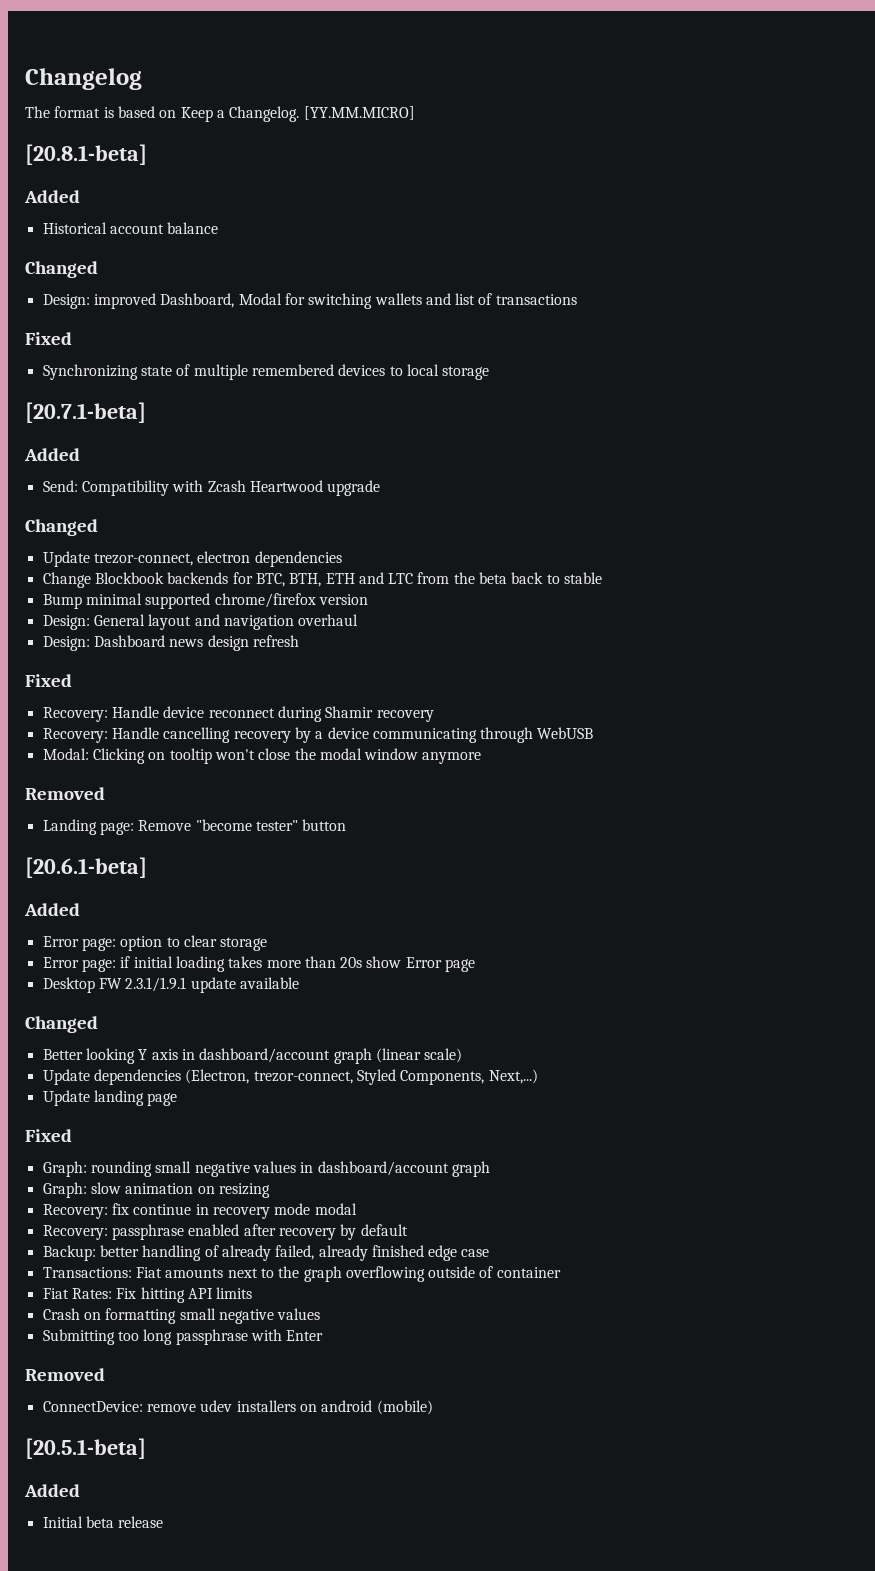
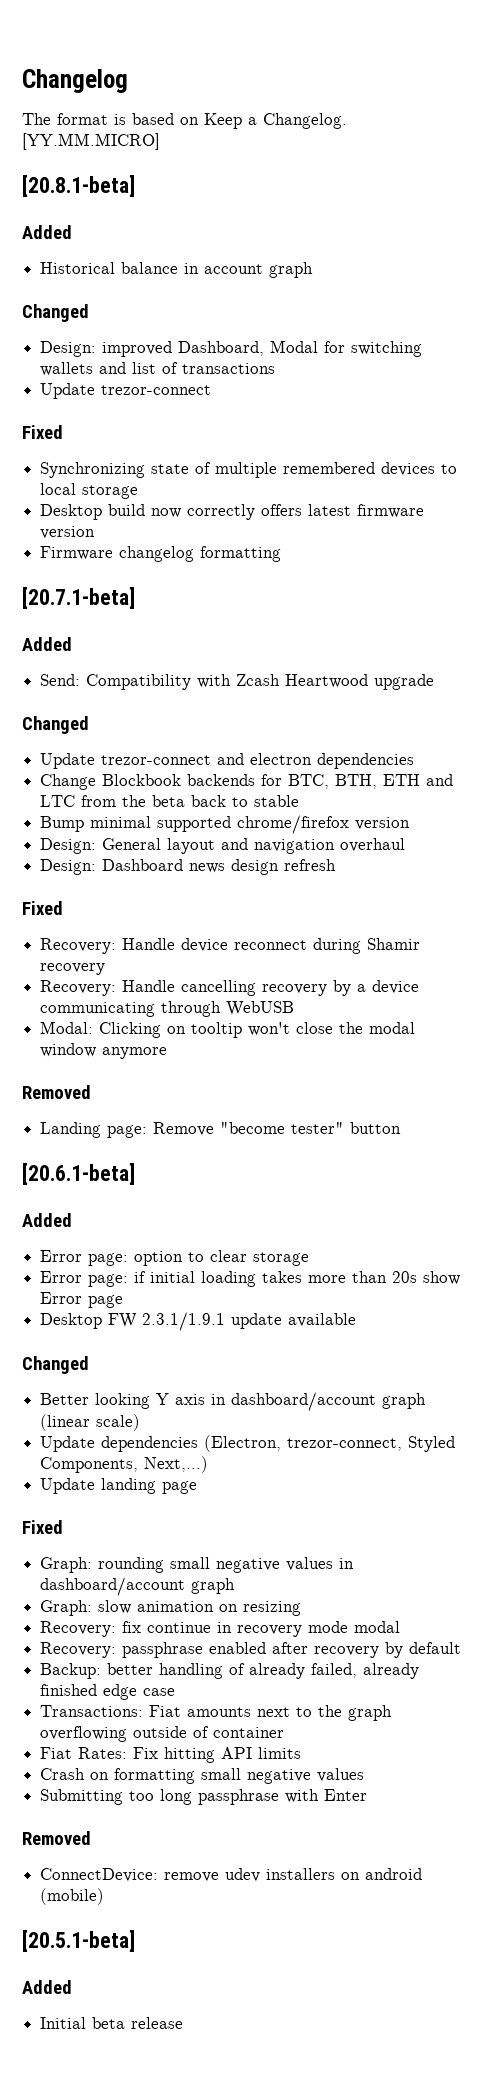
- Historical account balance
+ Historical balance in account graph
  Design: improved Dashboard, Modal for switching wallets and list of transactions
+ Update trezor-connect
+ Desktop build now correctly offers latest firmware version
+ Firmware changelog formatting
- Update trezor-connect, electron dependencies
+ Update trezor-connect and electron dependencies

